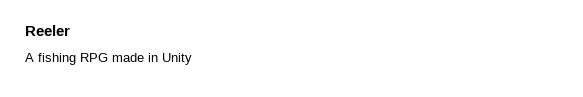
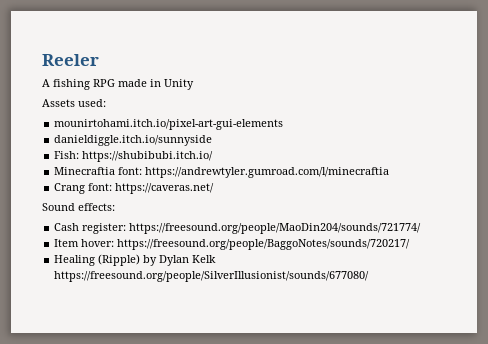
+ Assets used:
+ mounirtohami.itch.io/pixel-art-gui-elements
+ danieldiggle.itch.io/sunnyside
+ Fish: https://shubibubi.itch.io/
+ Minecraftia font: https://andrewtyler.gumroad.com/l/minecraftia
+ Crang font: https://caveras.net/
+ Sound effects:
+ Cash register: https://freesound.org/people/MaoDin204/sounds/721774/
+ Item hover: https://freesound.org/people/BaggoNotes/sounds/720217/
+ Healing (Ripple) by Dylan Kelk https://freesound.org/people/SilverIllusionist/sounds/677080/

